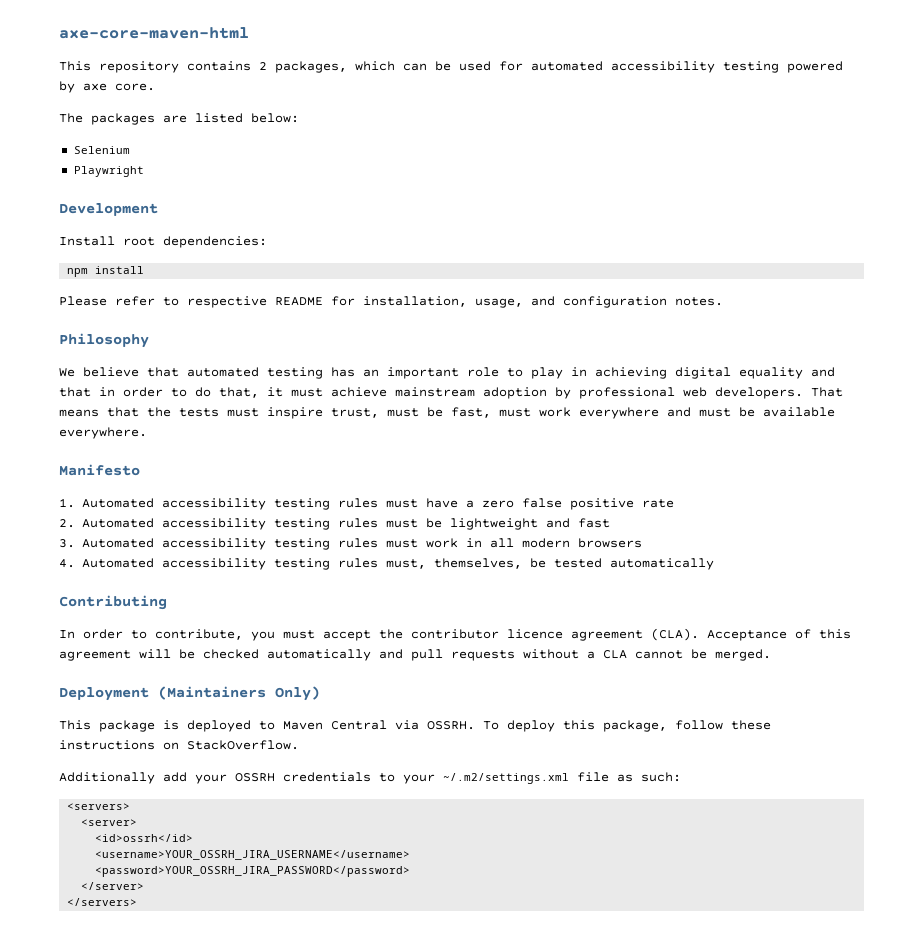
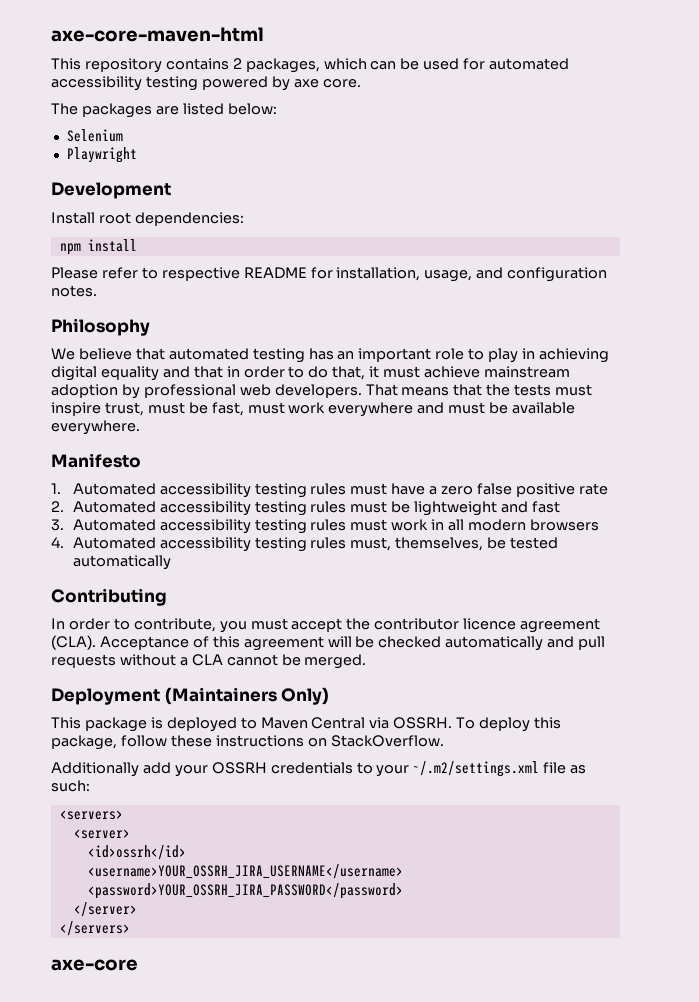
+ axe-core

